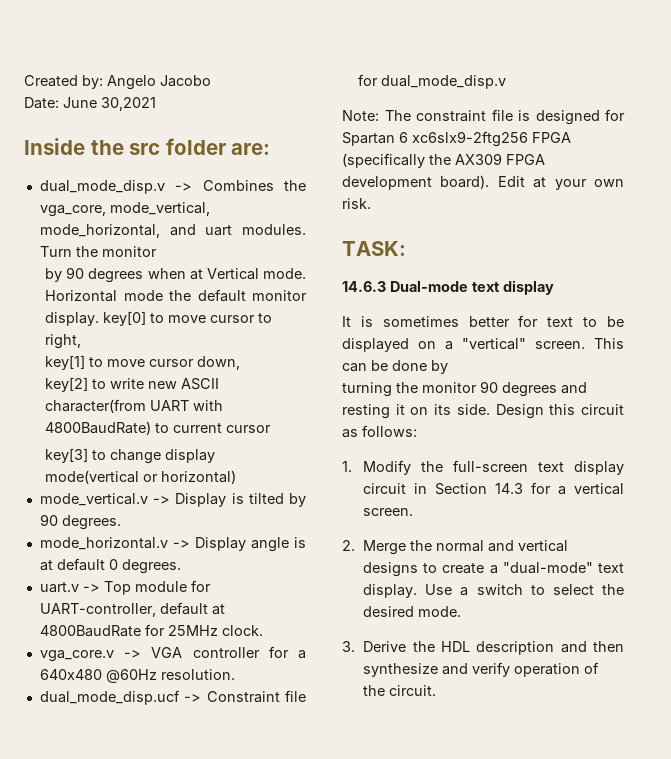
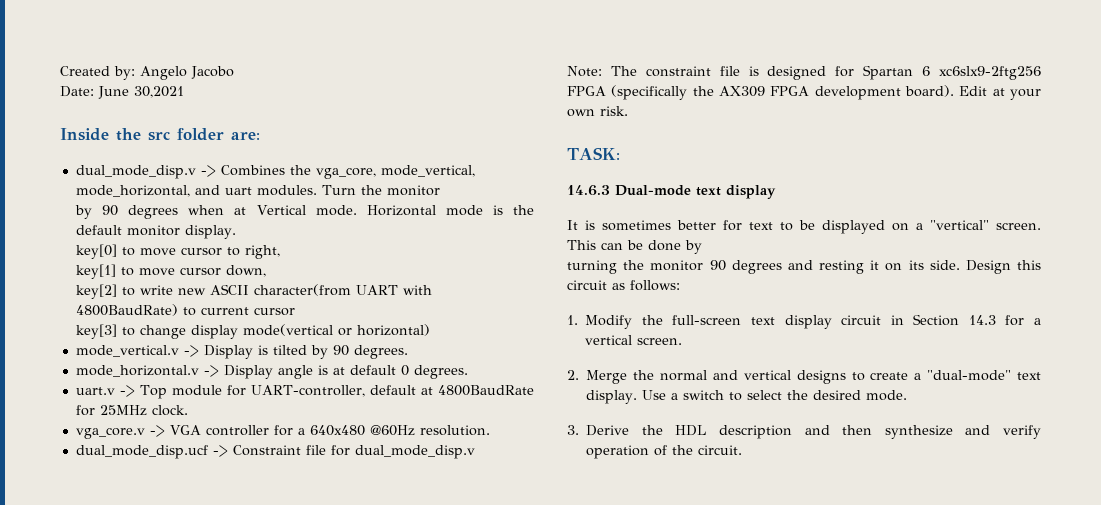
- Horizontal mode the default monitor display. key[0] to move cursor to right,
+ Horizontal mode is the default monitor display.
+ key[0] to move cursor to right,

